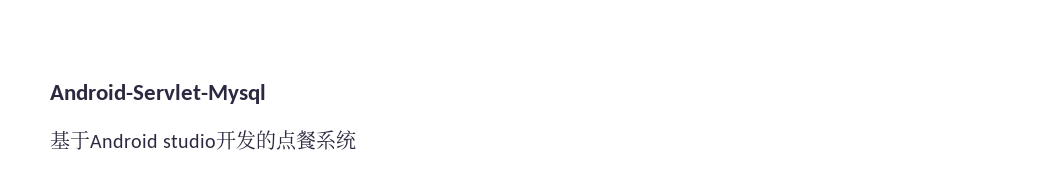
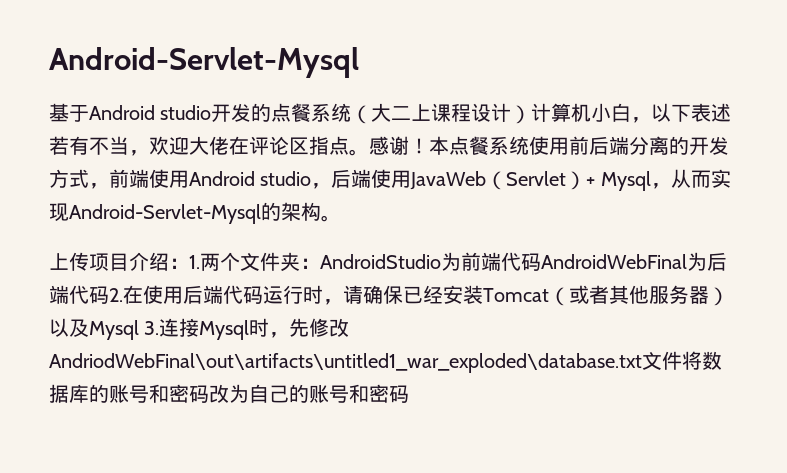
- 基于Android studio开发的点餐系统
+ 基于Android studio开发的点餐系统（大二上课程设计）计算机小白，以下表述若有不当，欢迎大佬在评论区指点。感谢！本点餐系统使用前后端分离的开发方式，前端使用Android studio，后端使用JavaWeb（Servlet）+ Mysql，从而实现Android-Servlet-Mysql的架构。
+ 上传项目介绍：1.两个文件夹：AndroidStudio为前端代码AndroidWebFinal为后端代码2.在使用后端代码运行时，请确保已经安装Tomcat（或者其他服务器）以及Mysql 3.连接Mysql时，先修改AndriodWebFinal\out\artifacts\untitled1_war_exploded\database.txt文件将数据库的账号和密码改为自己的账号和密码

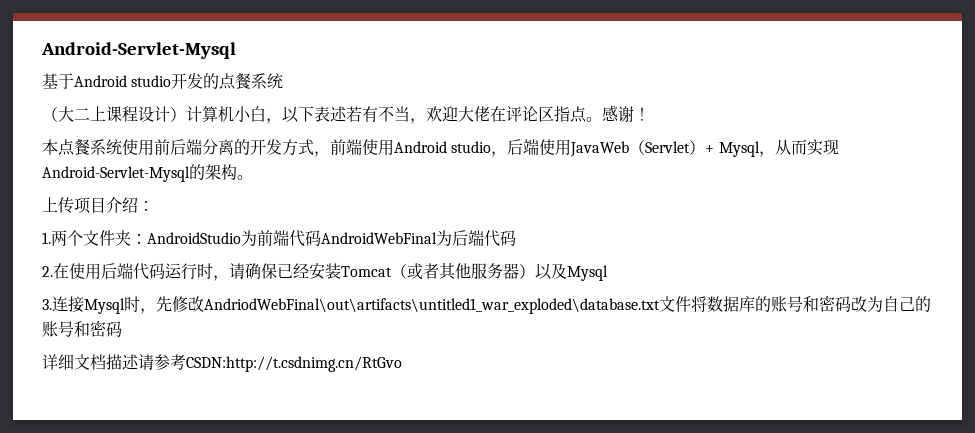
- 基于Android studio开发的点餐系统（大二上课程设计）计算机小白，以下表述若有不当，欢迎大佬在评论区指点。
+ 基于Android studio开发的点餐系统
+ （大二上课程设计）计算机小白，以下表述若有不当，欢迎大佬在评论区指点。
- 感谢！本点餐系统使用前后端分离的开发方式，前端使用Android studio，后端使用JavaWeb（Servlet）+ Mysql，从而实现Android-Servlet-Mysql的架构。
+ 感谢！
+ 本点餐系统使用前后端分离的开发方式，前端使用Android studio，后端使用JavaWeb（Servlet）+ Mysql，从而实现Android-Servlet-Mysql的架构。
- 上传项目介绍：1.两个文件夹：AndroidStudio为前端代码AndroidWebFinal为后端代码2.在使用后端代码运行时，请确保已经安装Tomcat（或者其他服务器）以及Mysql 3.连接Mysql时，先修改AndriodWebFinal\out\artifacts\untitled1_war_exploded\database.txt文件将数据库的账号和密码改为自己的账号和密码
+ 上传项目介绍：
+ 1.两个文件夹：AndroidStudio为前端代码AndroidWebFinal为后端代码
+ 2.在使用后端代码运行时，请确保已经安装Tomcat（或者其他服务器）以及Mysql
+ 3.连接Mysql时，先修改AndriodWebFinal\out\artifacts\untitled1_war_exploded\database.txt文件将数据库的账号和密码改为自己的账号和密码
+ 详细文档描述请参考CSDN:http://t.csdnimg.cn/RtGvo

